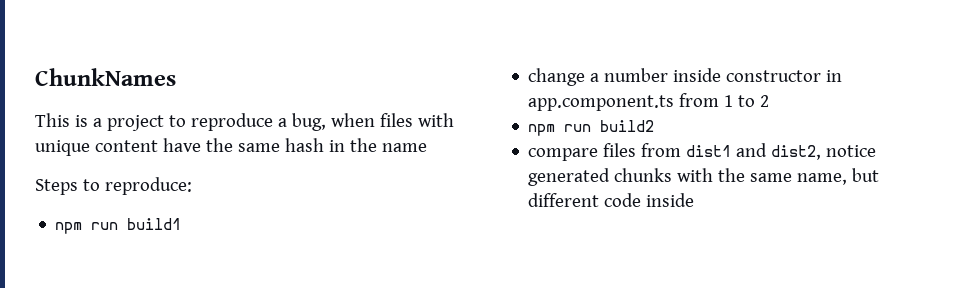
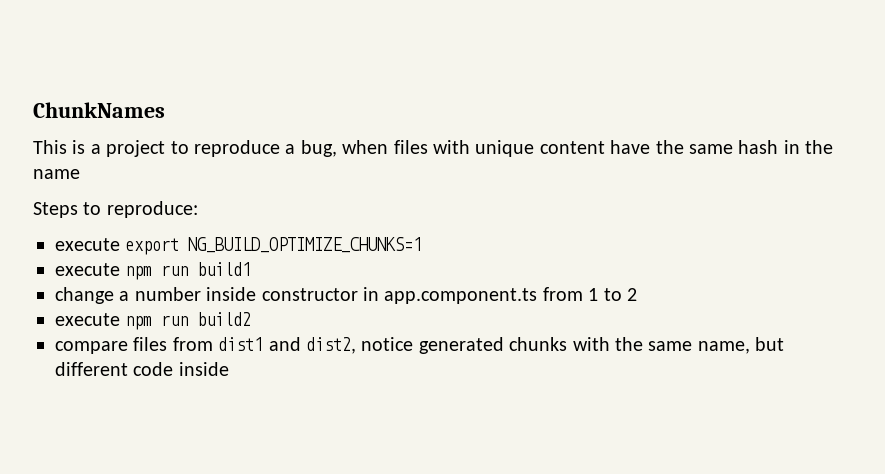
- npm run build1
+ execute export NG_BUILD_OPTIMIZE_CHUNKS=1
+ execute npm run build1
- npm run build2
+ execute npm run build2

